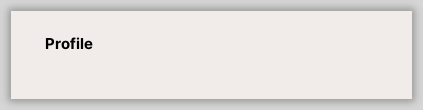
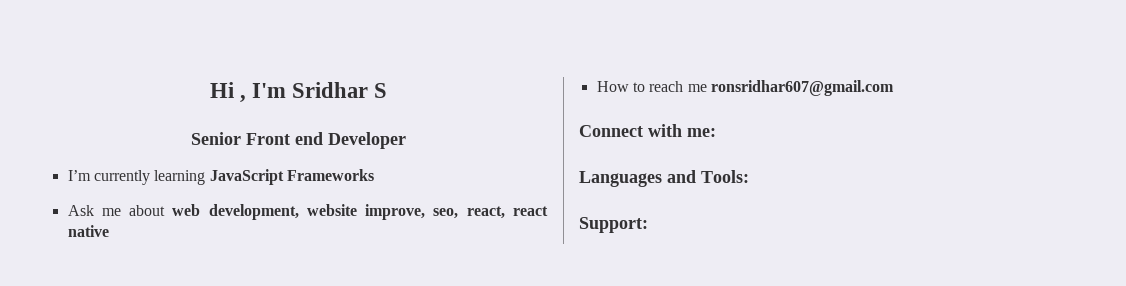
- Profile
+ Hi , I'm Sridhar S
+ Senior Front end Developer
+ I’m currently learning JavaScript Frameworks
+ Ask me about web development, website improve, seo, react, react native
+ How to reach me ronsridhar607@gmail.com
+ Connect with me:
+ Languages and Tools:
+ Support:

